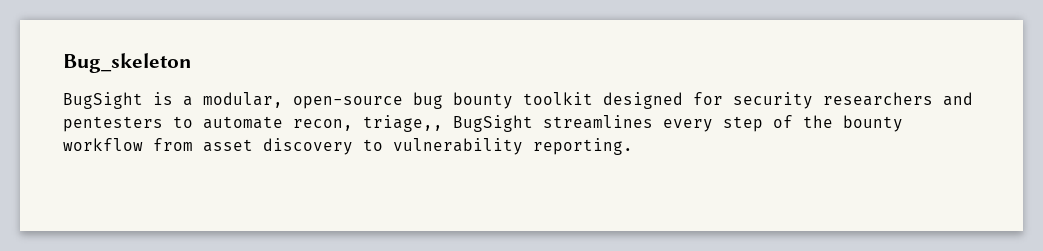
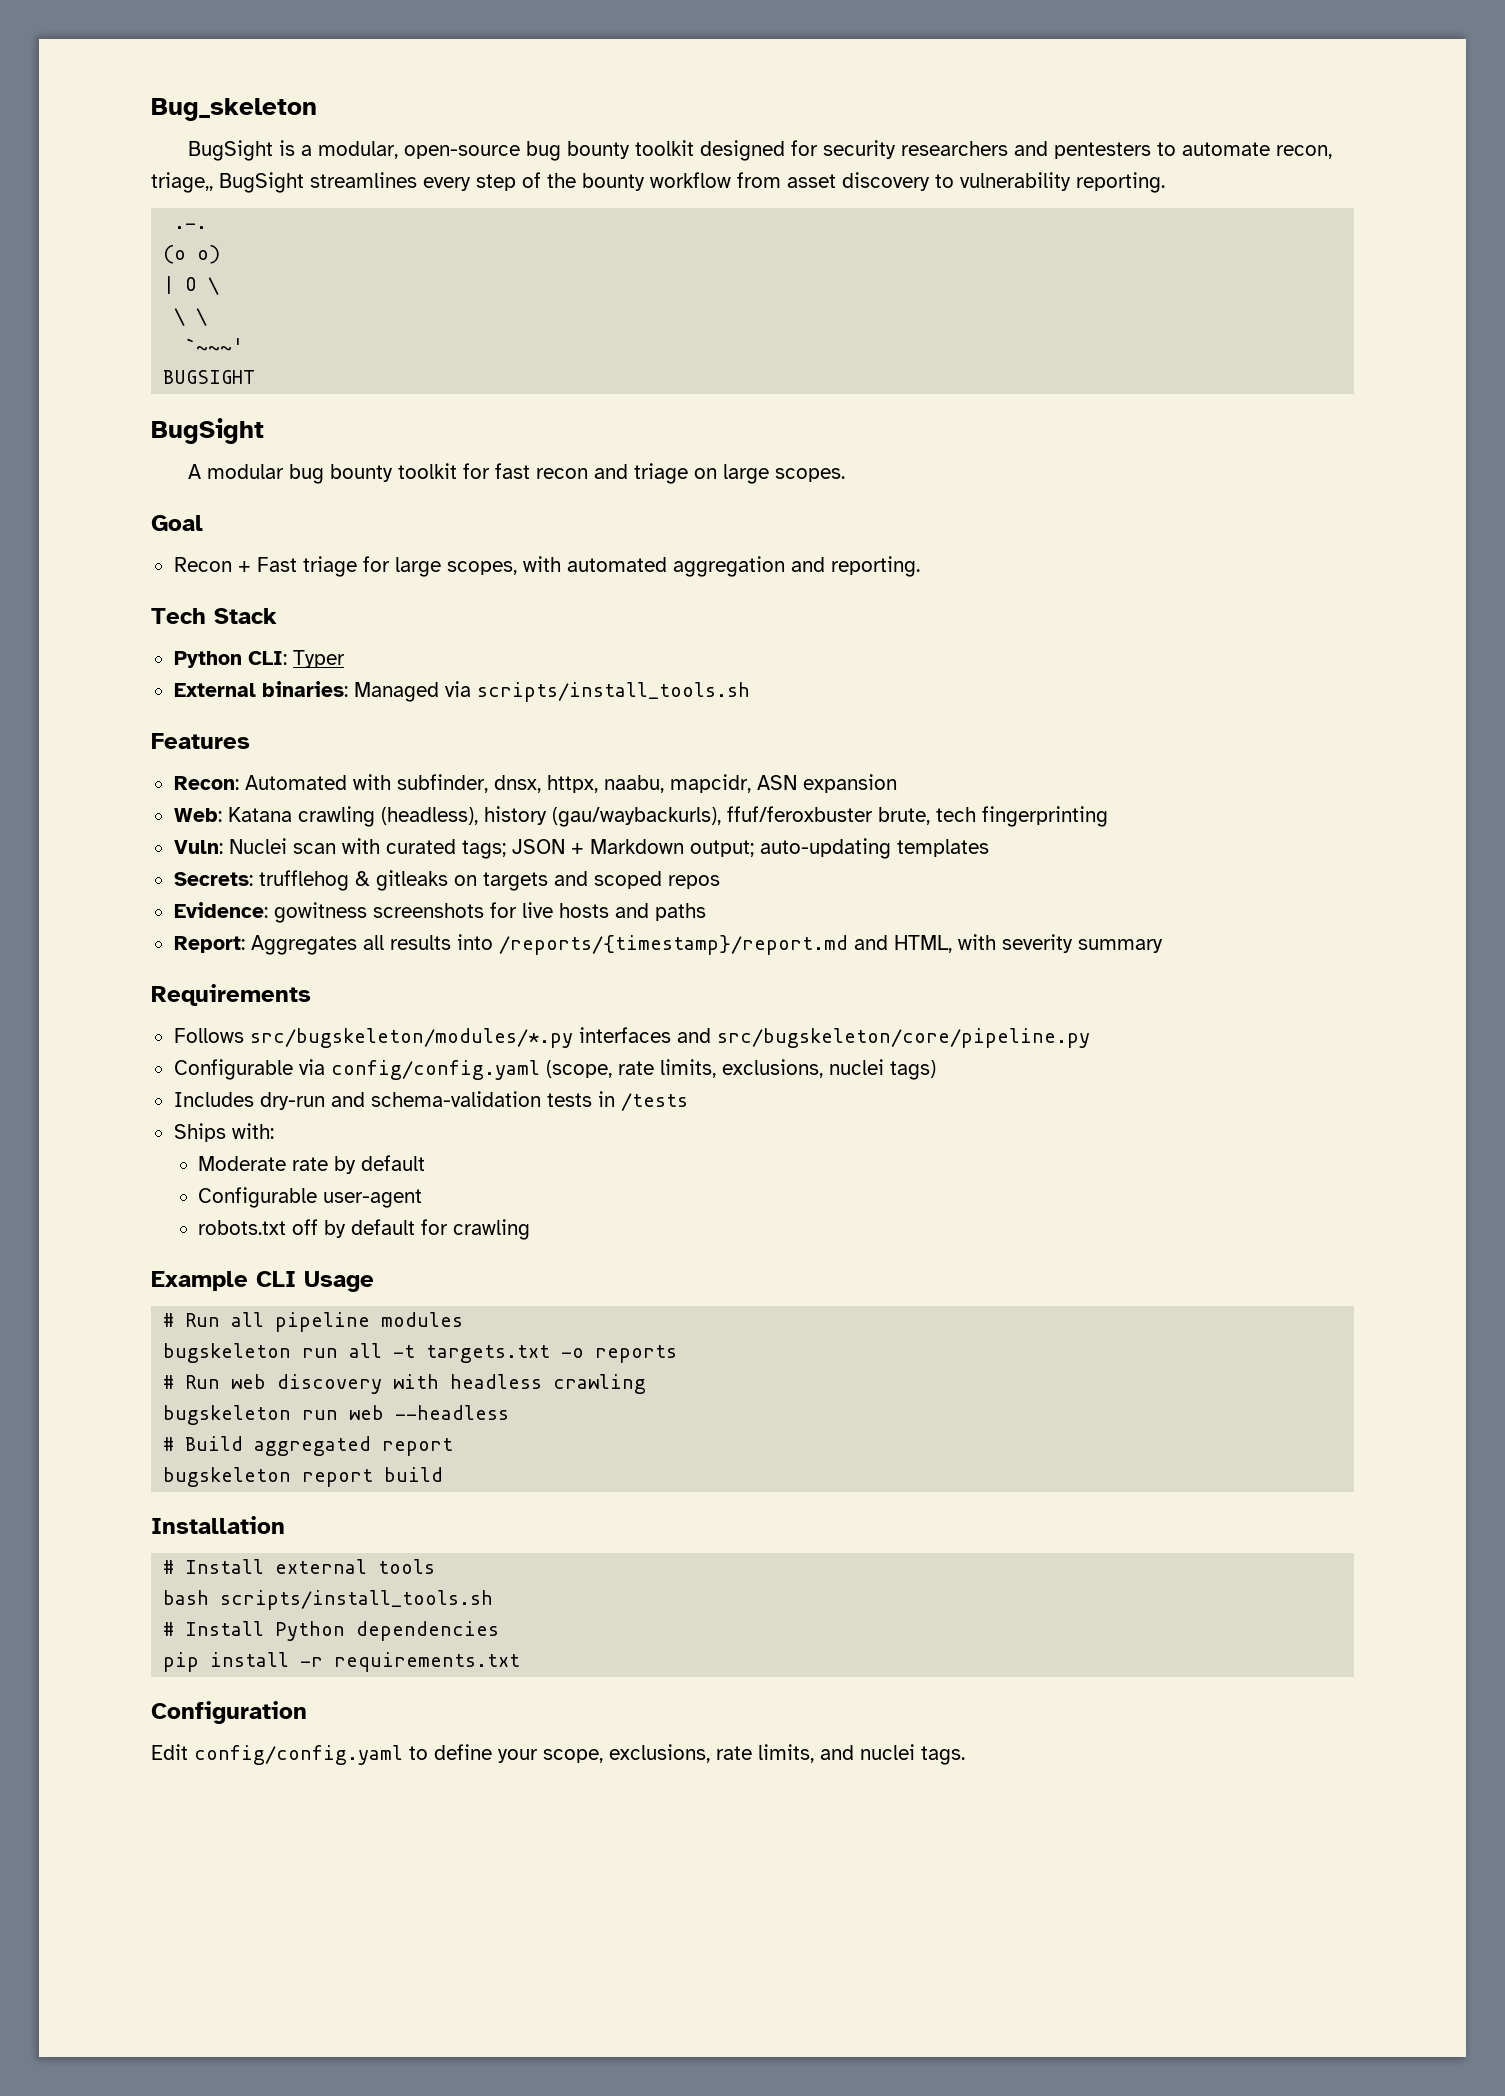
+ .-.
+ (o o)
+ | O \
+ \ \
+ `~~~'
+ BUGSIGHT
+ BugSight
+ A modular bug bounty toolkit for fast recon and triage on large scopes.
+ Goal
+ Recon + Fast triage for large scopes, with automated aggregation and reporting.
+ Tech Stack
+ Python CLI: Typer
+ External binaries: Managed via scripts/install_tools.sh
+ Features
+ Recon: Automated with subfinder, dnsx, httpx, naabu, mapcidr, ASN expansion
+ Web: Katana crawling (headless), history (gau/waybackurls), ffuf/feroxbuster brute, tech fingerprinting
+ Vuln: Nuclei scan with curated tags; JSON + Markdown output; auto-updating templates
+ Secrets: trufflehog & gitleaks on targets and scoped repos
+ Evidence: gowitness screenshots for live hosts and paths
+ Report: Aggregates all results into /reports/{timestamp}/report.md and HTML, with severity summary
+ Requirements
+ Follows src/bugskeleton/modules/*.py interfaces and src/bugskeleton/core/pipeline.py
+ Configurable via config/config.yaml (scope, rate limits, exclusions, nuclei tags)
+ Includes dry-run and schema-validation tests in /tests
+ Ships with:
+ Moderate rate by default
+ Configurable user-agent
+ robots.txt off by default for crawling
+ Example CLI Usage
+ # Run all pipeline modules
+ bugskeleton run all -t targets.txt -o reports
+ # Run web discovery with headless crawling
+ bugskeleton run web --headless
+ # Build aggregated report
+ bugskeleton report build
+ Installation
+ # Install external tools
+ bash scripts/install_tools.sh
+ # Install Python dependencies
+ pip install -r requirements.txt
+ Configuration
+ Edit config/config.yaml to define your scope, exclusions, rate limits, and nuclei tags.

